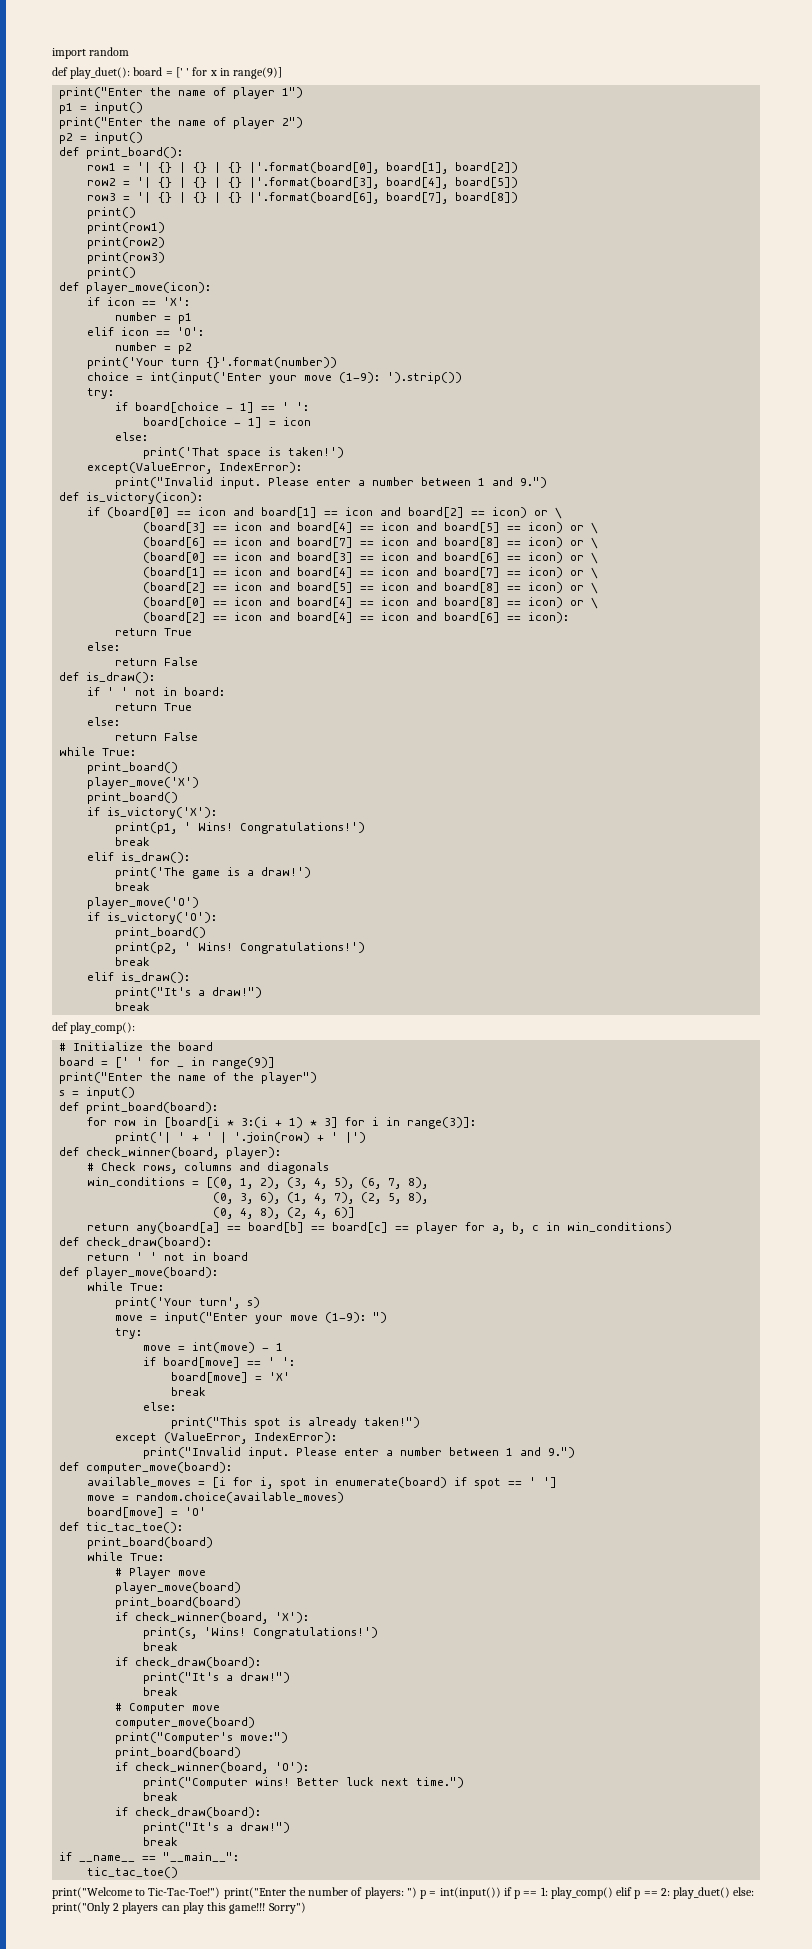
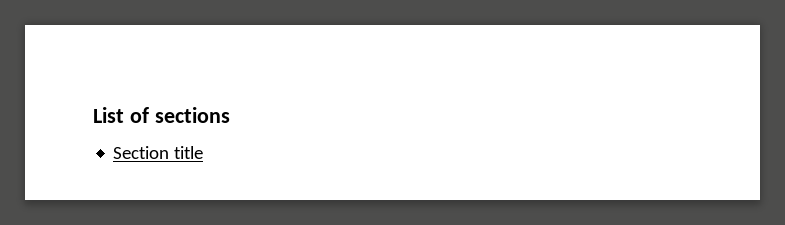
- import random
- def play_duet(): board = [' ' for x in range(9)]
- print("Enter the name of player 1")
- p1 = input()
- print("Enter the name of player 2")
- p2 = input()
- def print_board():
- row1 = '| {} | {} | {} |'.format(board[0], board[1], board[2])
- row2 = '| {} | {} | {} |'.format(board[3], board[4], board[5])
- row3 = '| {} | {} | {} |'.format(board[6], board[7], board[8])
- print()
- print(row1)
- print(row2)
- print(row3)
- print()
- def player_move(icon):
- if icon == 'X':
- number = p1
- elif icon == 'O':
- number = p2
- print('Your turn {}'.format(number))
- choice = int(input('Enter your move (1-9): ').strip())
- try:
- if board[choice - 1] == ' ':
- board[choice - 1] = icon
- else:
- print('That space is taken!')
- except(ValueError, IndexError):
- print("Invalid input. Please enter a number between 1 and 9.")
- def is_victory(icon):
- if (board[0] == icon and board[1] == icon and board[2] == icon) or \
- (board[3] == icon and board[4] == icon and board[5] == icon) or \
- (board[6] == icon and board[7] == icon and board[8] == icon) or \
- (board[0] == icon and board[3] == icon and board[6] == icon) or \
- (board[1] == icon and board[4] == icon and board[7] == icon) or \
- (board[2] == icon and board[5] == icon and board[8] == icon) or \
- (board[0] == icon and board[4] == icon and board[8] == icon) or \
- (board[2] == icon and board[4] == icon and board[6] == icon):
- return True
- else:
- return False
- def is_draw():
- if ' ' not in board:
- return True
- else:
- return False
- while True:
- print_board()
- player_move('X')
- print_board()
- if is_victory('X'):
- print(p1, ' Wins! Congratulations!')
- break
- elif is_draw():
- print('The game is a draw!')
- break
- player_move('O')
- if is_victory('O'):
- print_board()
- print(p2, ' Wins! Congratulations!')
- break
- elif is_draw():
- print("It's a draw!")
- break
- def play_comp():
- # Initialize the board
- board = [' ' for _ in range(9)]
- print("Enter the name of the player")
- s = input()
- def print_board(board):
- for row in [board[i * 3:(i + 1) * 3] for i in range(3)]:
- print('| ' + ' | '.join(row) + ' |')
- def check_winner(board, player):
- # Check rows, columns and diagonals
- win_conditions = [(0, 1, 2), (3, 4, 5), (6, 7, 8),
- (0, 3, 6), (1, 4, 7), (2, 5, 8),
- (0, 4, 8), (2, 4, 6)]
- return any(board[a] == board[b] == board[c] == player for a, b, c in win_conditions)
- def check_draw(board):
- return ' ' not in board
- def player_move(board):
- while True:
- print('Your turn', s)
- move = input("Enter your move (1-9): ")
- try:
- move = int(move) - 1
- if board[move] == ' ':
- board[move] = 'X'
- break
- else:
- print("This spot is already taken!")
- except (ValueError, IndexError):
- print("Invalid input. Please enter a number between 1 and 9.")
- def computer_move(board):
- available_moves = [i for i, spot in enumerate(board) if spot == ' ']
- move = random.choice(available_moves)
- board[move] = 'O'
- def tic_tac_toe():
- print_board(board)
- while True:
- # Player move
- player_move(board)
- print_board(board)
- if check_winner(board, 'X'):
- print(s, 'Wins! Congratulations!')
- break
- if check_draw(board):
- print("It's a draw!")
- break
- # Computer move
- computer_move(board)
- print("Computer's move:")
- print_board(board)
- if check_winner(board, 'O'):
- print("Computer wins! Better luck next time.")
- break
- if check_draw(board):
- print("It's a draw!")
- break
- if __name__ == "__main__":
- tic_tac_toe()
- print("Welcome to Tic-Tac-Toe!") print("Enter the number of players: ") p = int(input()) if p == 1: play_comp() elif p == 2: play_duet() else: print("Only 2 players can play this game!!! Sorry")
+ List of sections
+ Section title

